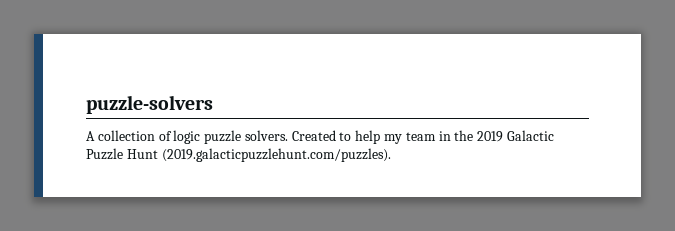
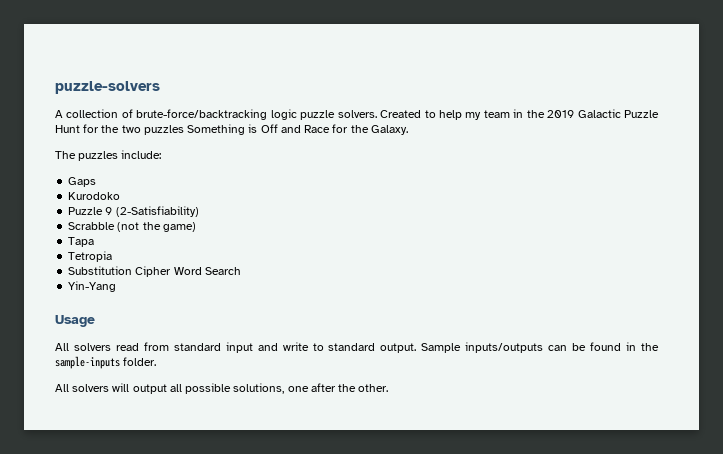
- A collection of logic puzzle solvers.
+ A collection of brute-force/backtracking logic puzzle solvers.
- Created to help my team in the 2019 Galactic Puzzle Hunt (2019.galacticpuzzlehunt.com/puzzles).
+ Created to help my team in the 2019 Galactic Puzzle Hunt for the two puzzles Something is Off and Race for the Galaxy.
+ The puzzles include:
+ Gaps
+ Kurodoko
+ Puzzle 9 (2-Satisfiability)
+ Scrabble (not the game)
+ Tapa
+ Tetropia
+ Substitution Cipher Word Search
+ Yin-Yang
+ Usage
+ All solvers read from standard input and write to standard output. Sample inputs/outputs can be found in the sample-inputs folder.
+ All solvers will output all possible solutions, one after the other.

